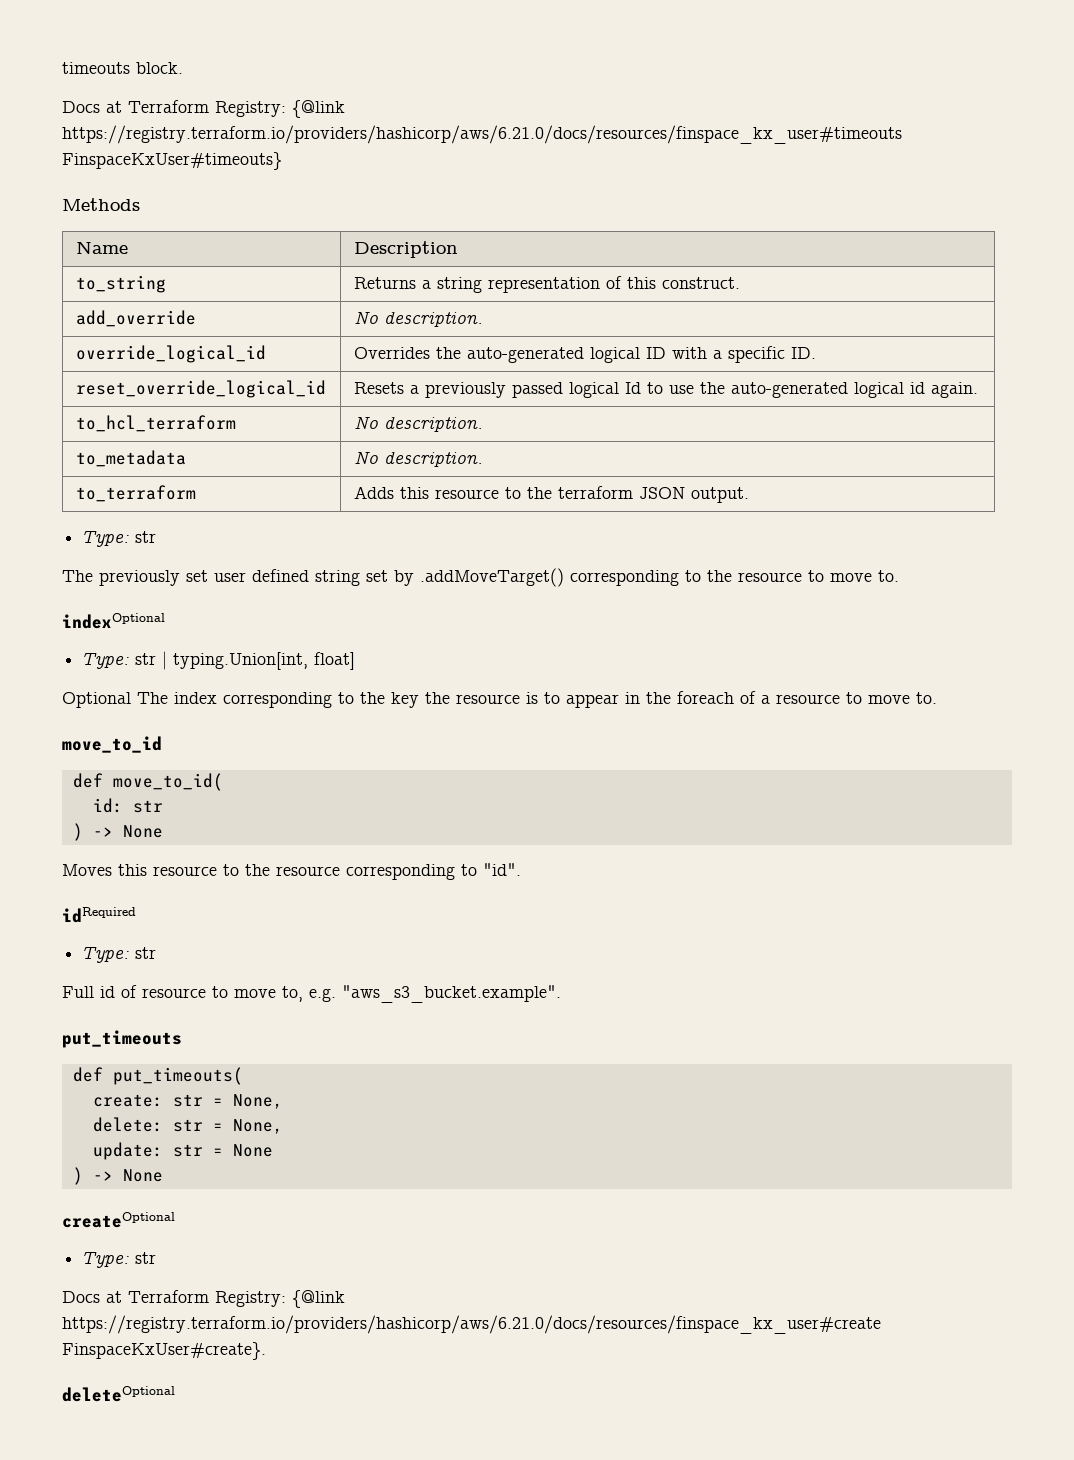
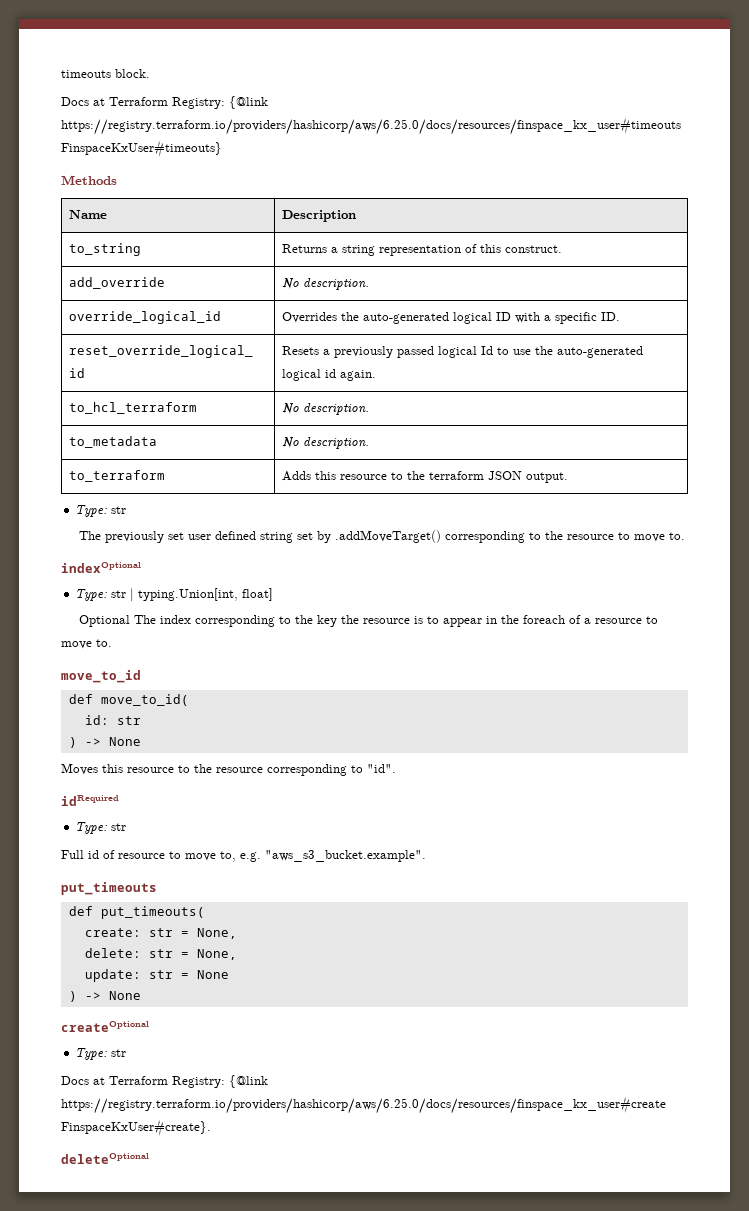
- Docs at Terraform Registry: {@link https://registry.terraform.io/providers/hashicorp/aws/6.21.0/docs/resources/finspace_kx_user#timeouts FinspaceKxUser#timeouts}
+ Docs at Terraform Registry: {@link https://registry.terraform.io/providers/hashicorp/aws/6.25.0/docs/resources/finspace_kx_user#timeouts FinspaceKxUser#timeouts}
- Docs at Terraform Registry: {@link https://registry.terraform.io/providers/hashicorp/aws/6.21.0/docs/resources/finspace_kx_user#create FinspaceKxUser#create}.
+ Docs at Terraform Registry: {@link https://registry.terraform.io/providers/hashicorp/aws/6.25.0/docs/resources/finspace_kx_user#create FinspaceKxUser#create}.

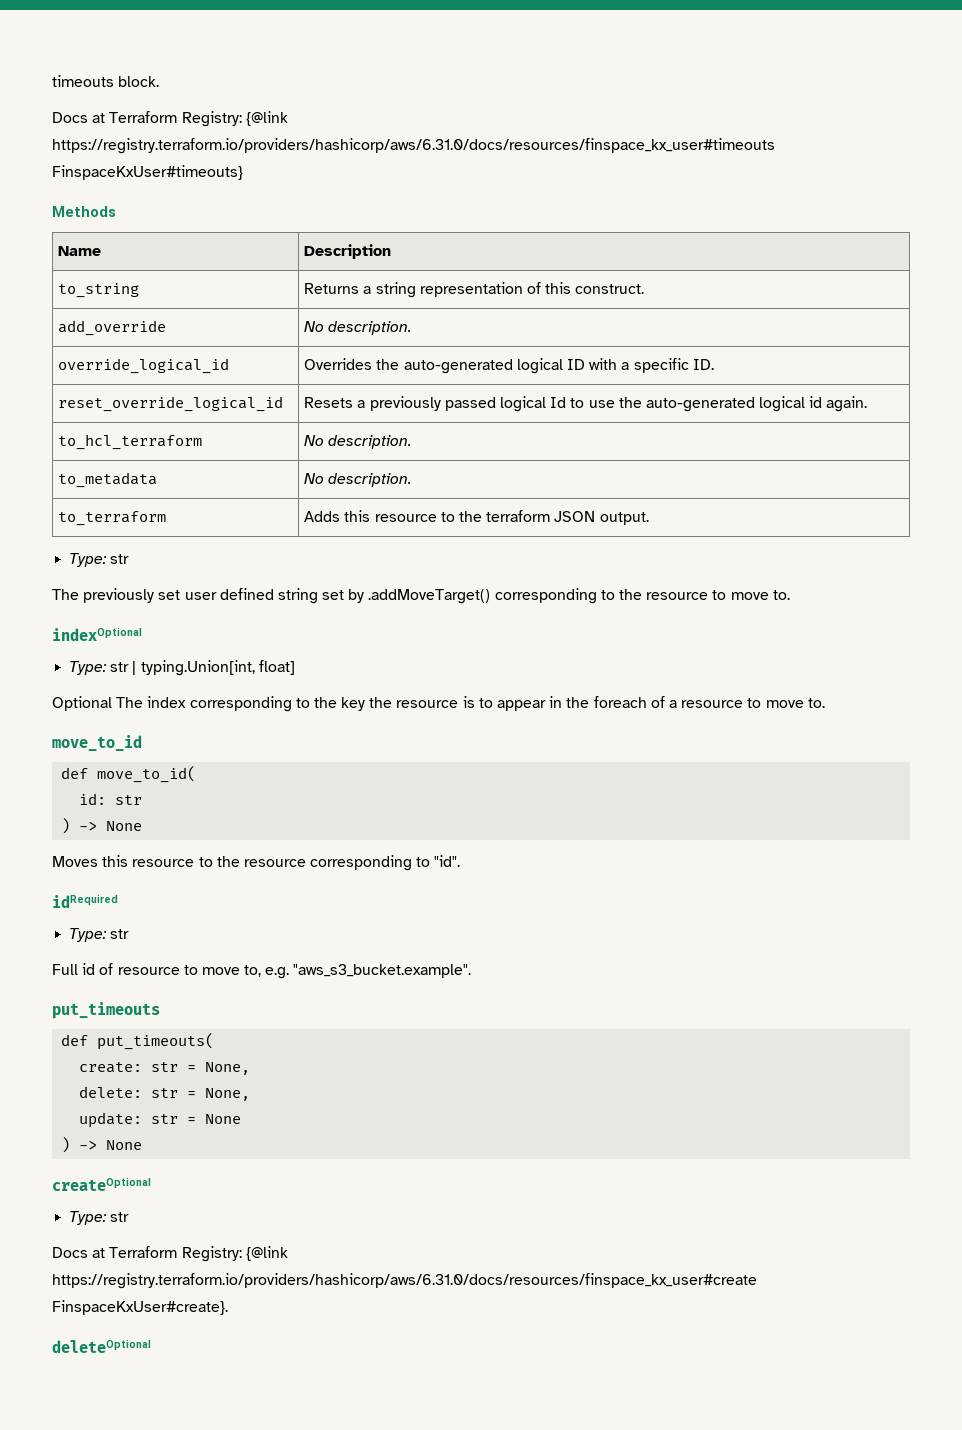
- Docs at Terraform Registry: {@link https://registry.terraform.io/providers/hashicorp/aws/6.25.0/docs/resources/finspace_kx_user#timeouts FinspaceKxUser#timeouts}
+ Docs at Terraform Registry: {@link https://registry.terraform.io/providers/hashicorp/aws/6.31.0/docs/resources/finspace_kx_user#timeouts FinspaceKxUser#timeouts}
- Docs at Terraform Registry: {@link https://registry.terraform.io/providers/hashicorp/aws/6.25.0/docs/resources/finspace_kx_user#create FinspaceKxUser#create}.
+ Docs at Terraform Registry: {@link https://registry.terraform.io/providers/hashicorp/aws/6.31.0/docs/resources/finspace_kx_user#create FinspaceKxUser#create}.

